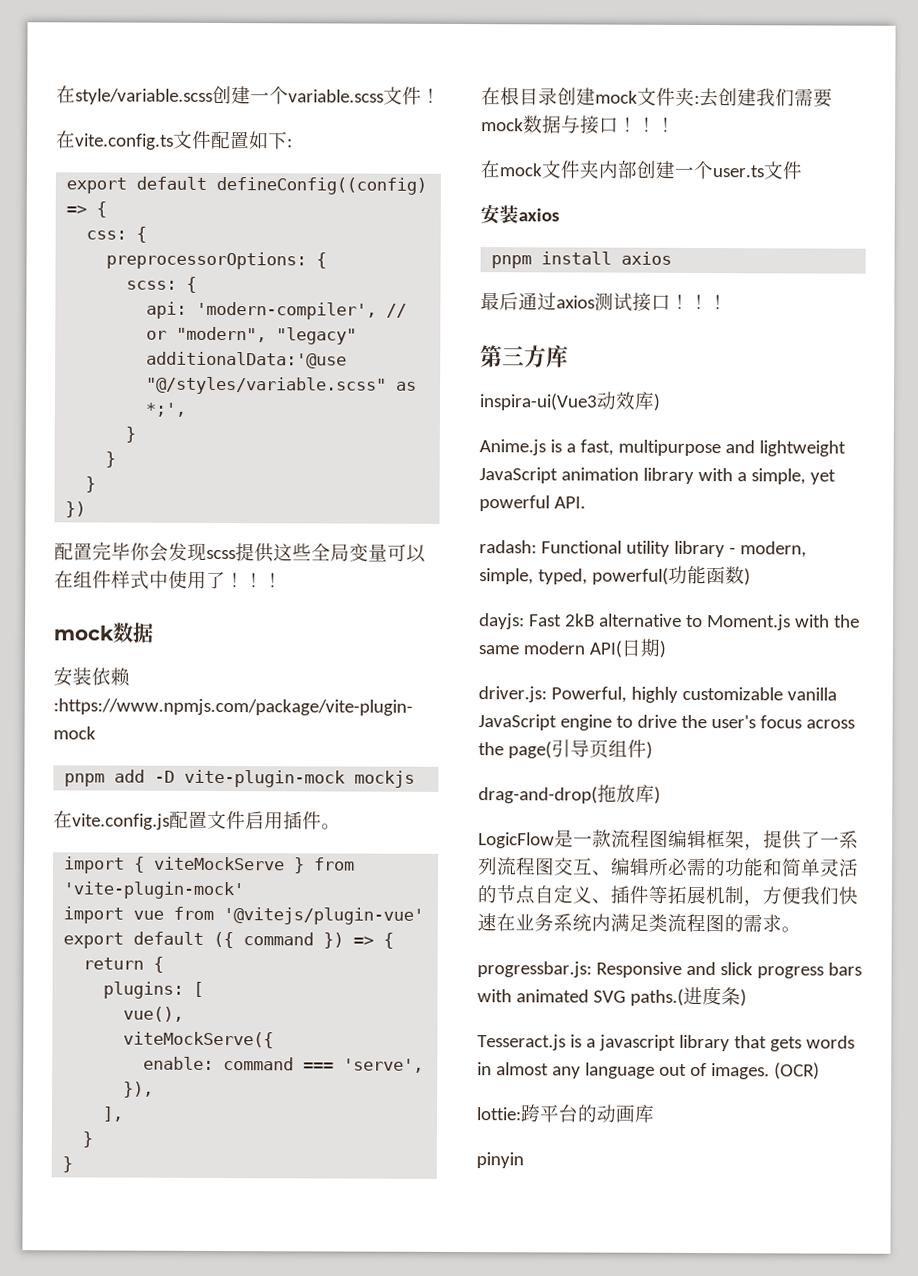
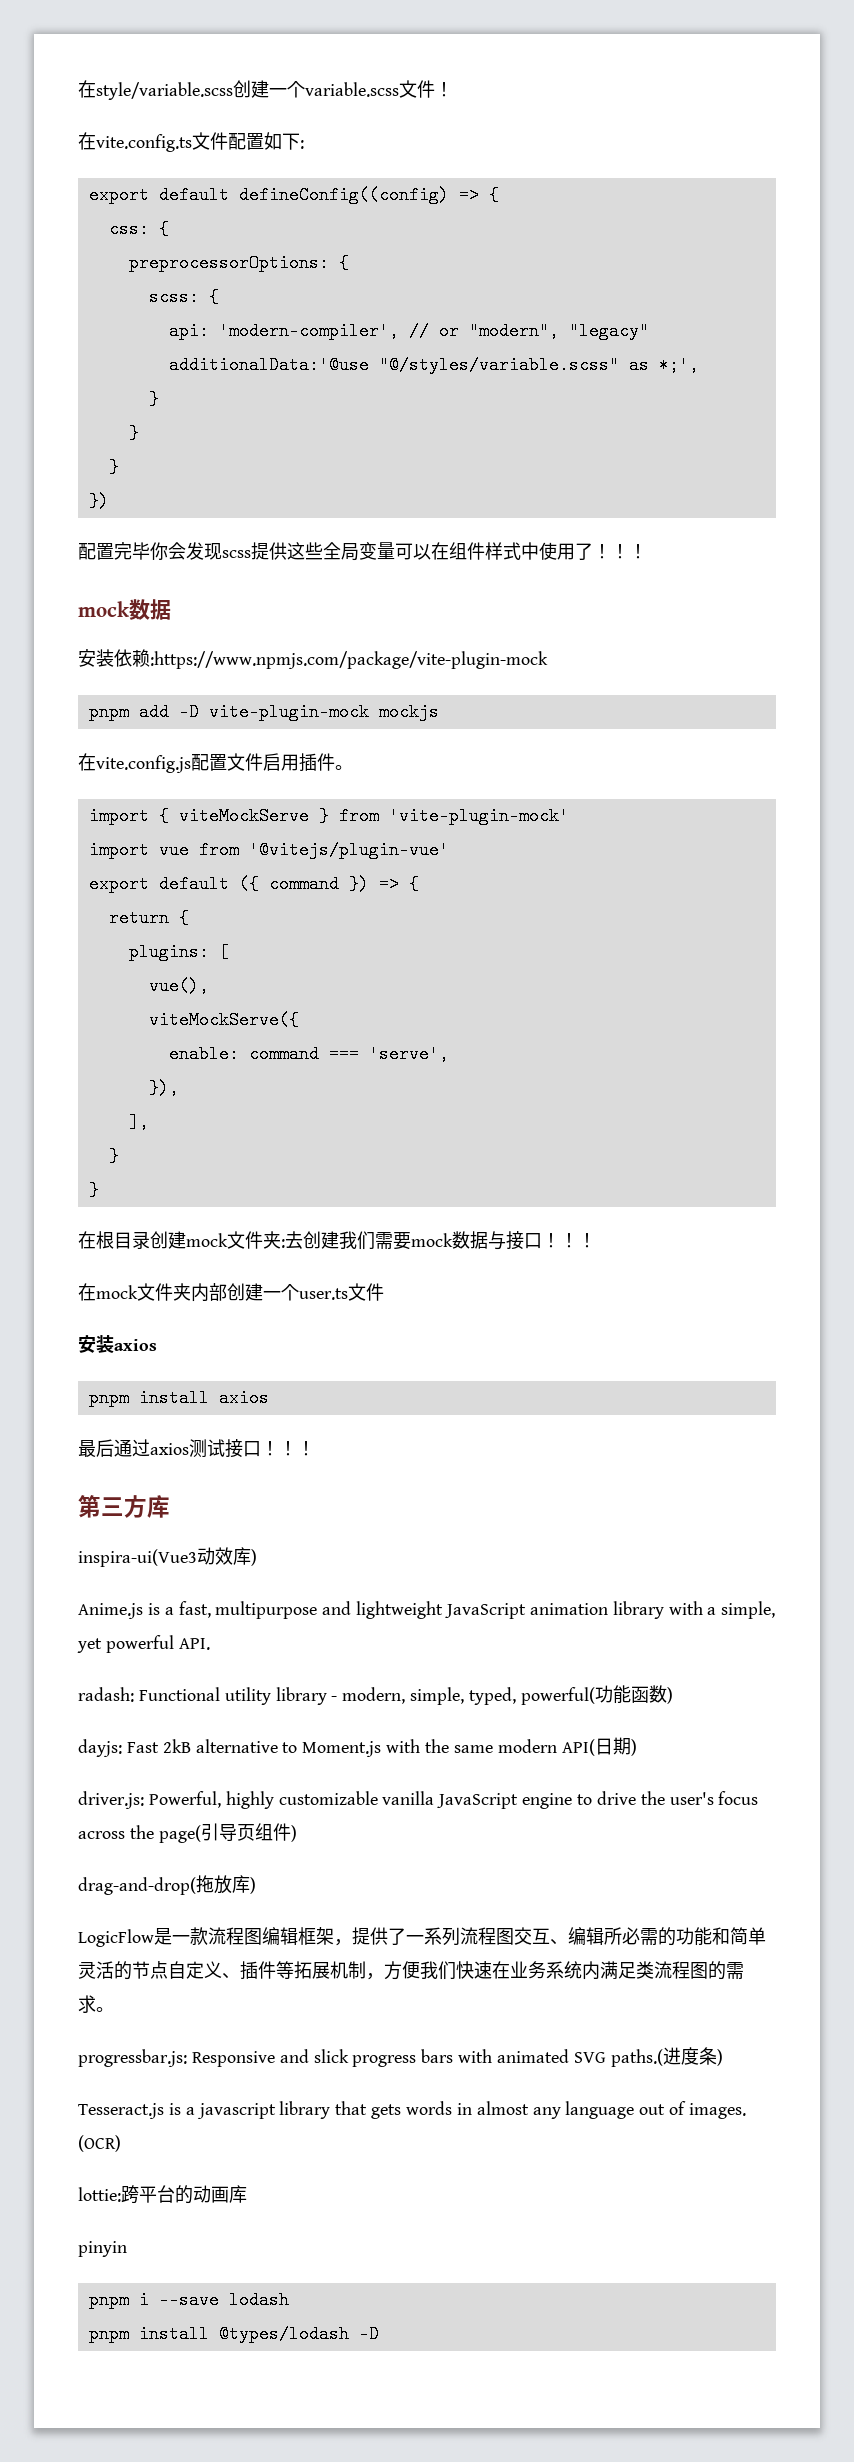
+ pnpm i --save lodash
+ pnpm install @types/lodash -D

